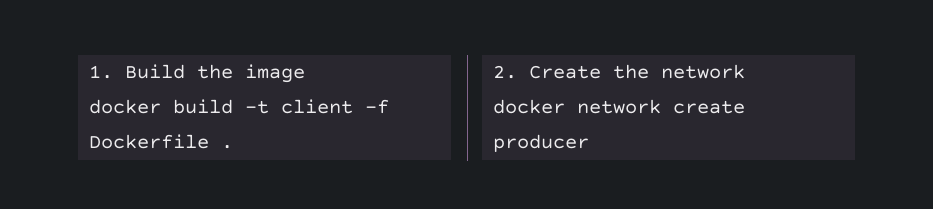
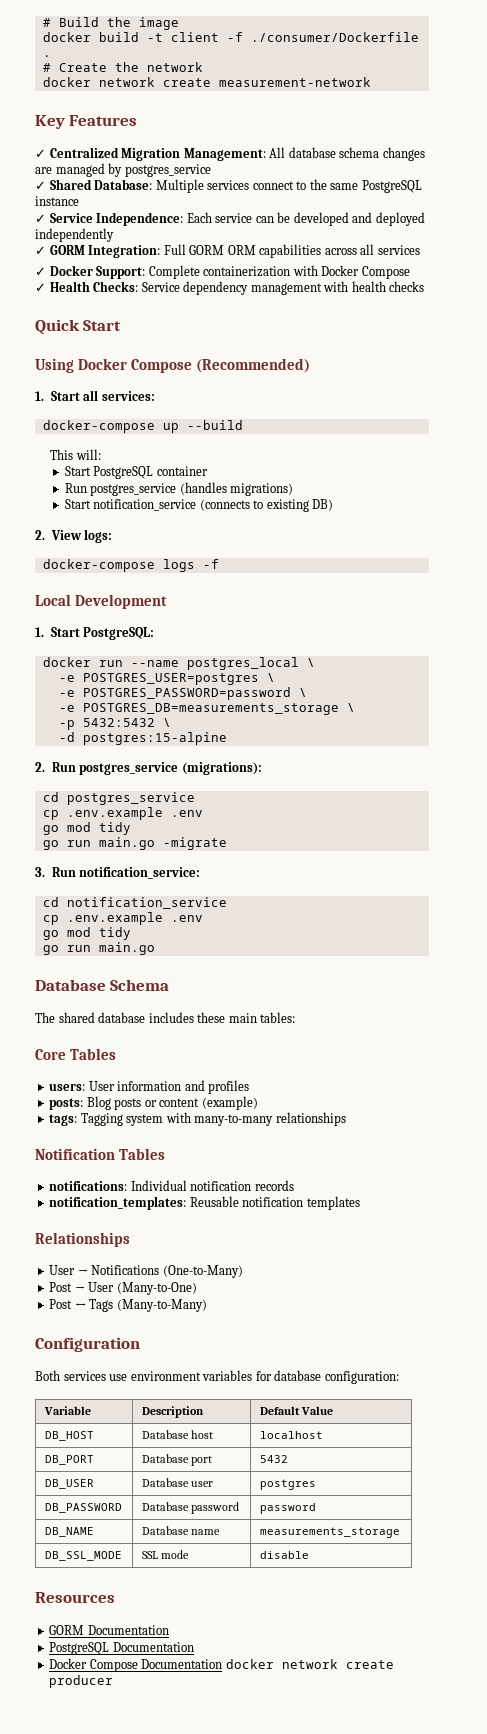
- 1. Build the image
+ # Build the image
- docker build -t client -f Dockerfile .
+ docker build -t client -f ./consumer/Dockerfile .
- 2. Create the network
+ # Create the network
- docker network create producer
+ docker network create measurement-network
+ Key Features
+ ✓ Centralized Migration Management: All database schema changes are managed by postgres_service
+ ✓ Shared Database: Multiple services connect to the same PostgreSQL instance
+ ✓ Service Independence: Each service can be developed and deployed independently
+ ✓ GORM Integration: Full GORM ORM capabilities across all services
+ ✓ Docker Support: Complete containerization with Docker Compose
+ ✓ Health Checks: Service dependency management with health checks
+ Quick Start
+ Using Docker Compose (Recommended)
+ 1. Start all services:
+ docker-compose up --build
+ This will:
+ Start PostgreSQL container
+ Run postgres_service (handles migrations)
+ Start notification_service (connects to existing DB)
+ 2. View logs:
+ docker-compose logs -f
+ Local Development
+ 1. Start PostgreSQL:
+ docker run --name postgres_local \
+ -e POSTGRES_USER=postgres \
+ -e POSTGRES_PASSWORD=password \
+ -e POSTGRES_DB=measurements_storage \
+ -p 5432:5432 \
+ -d postgres:15-alpine
+ 2. Run postgres_service (migrations):
+ cd postgres_service
+ cp .env.example .env
+ go mod tidy
+ go run main.go -migrate
+ 3. Run notification_service:
+ cd notification_service
+ cp .env.example .env
+ go mod tidy
+ go run main.go
+ Database Schema
+ The shared database includes these main tables:
+ Core Tables
+ users: User information and profiles
+ posts: Blog posts or content (example)
+ tags: Tagging system with many-to-many relationships
+ Notification Tables
+ notifications: Individual notification records
+ notification_templates: Reusable notification templates
+ Relationships
+ User → Notifications (One-to-Many)
+ Post → User (Many-to-One)
+ Post ↔ Tags (Many-to-Many)
+ Configuration
+ Both services use environment variables for database configuration:
+ Variable | Description | Default Value
+ DB_HOST | Database host | localhost
+ DB_PORT | Database port | 5432
+ DB_USER | Database user | postgres
+ DB_PASSWORD | Database password | password
+ DB_NAME | Database name | measurements_storage
+ DB_SSL_MODE | SSL mode | disable
+ Resources
+ GORM Documentation
+ PostgreSQL Documentation
+ Docker Compose Documentation docker network create producer

